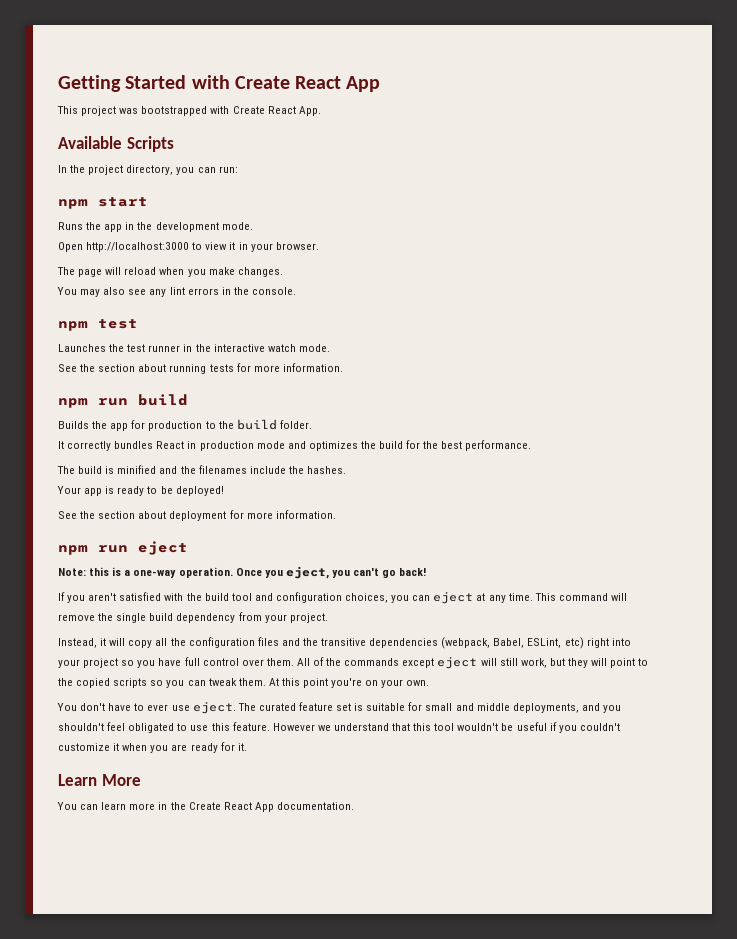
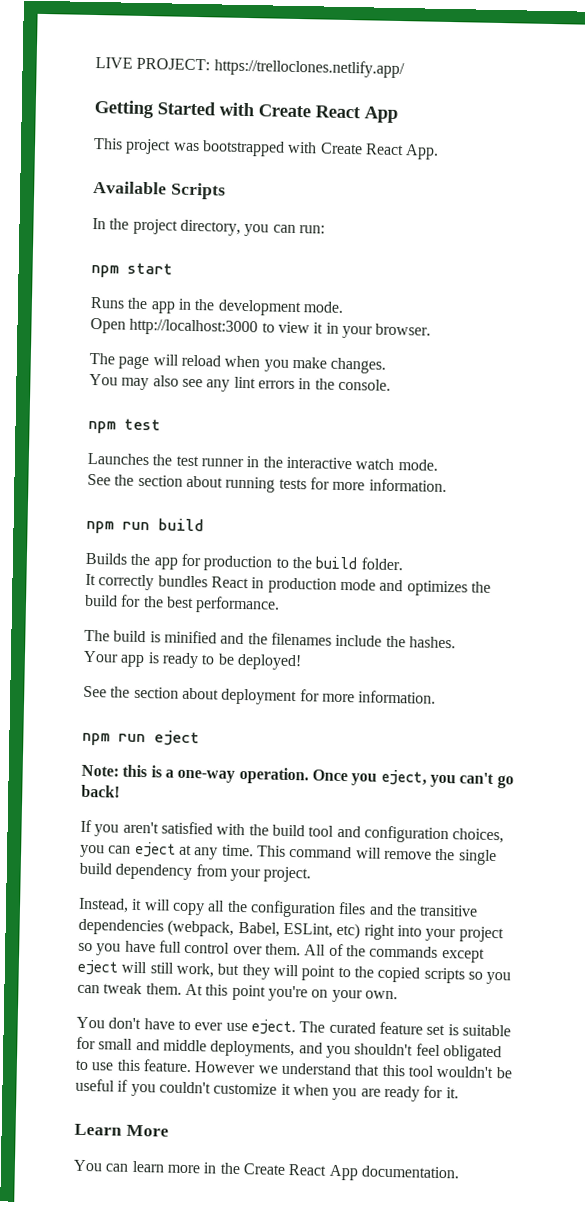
+ LIVE PROJECT: https://trelloclones.netlify.app/

